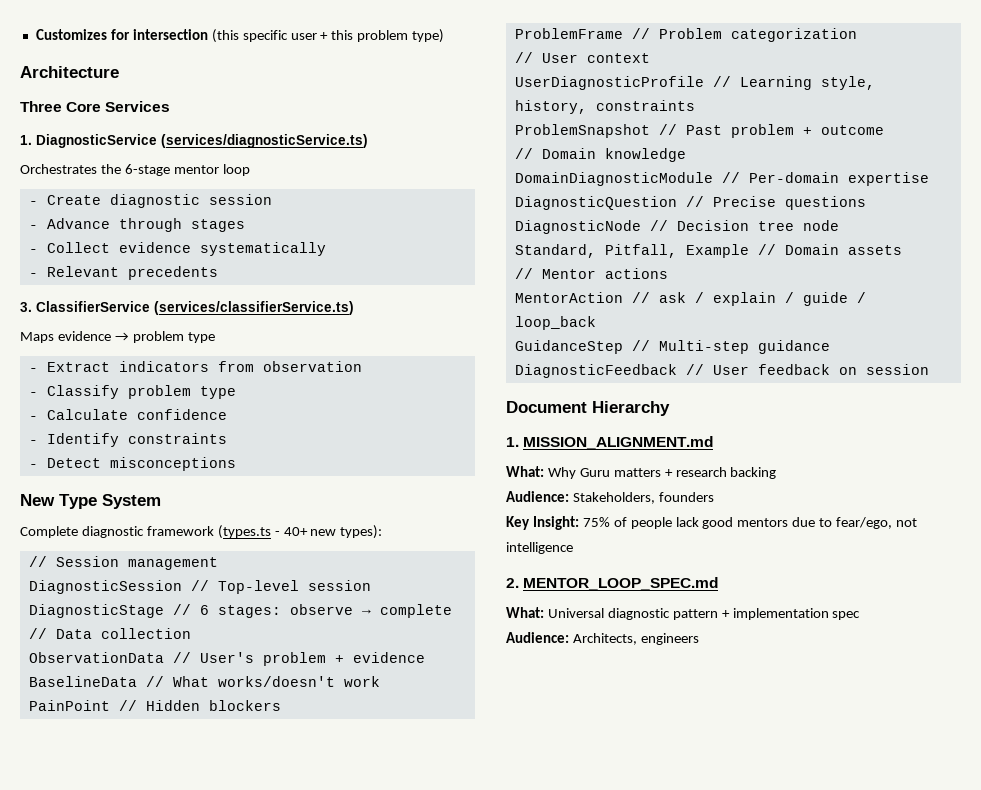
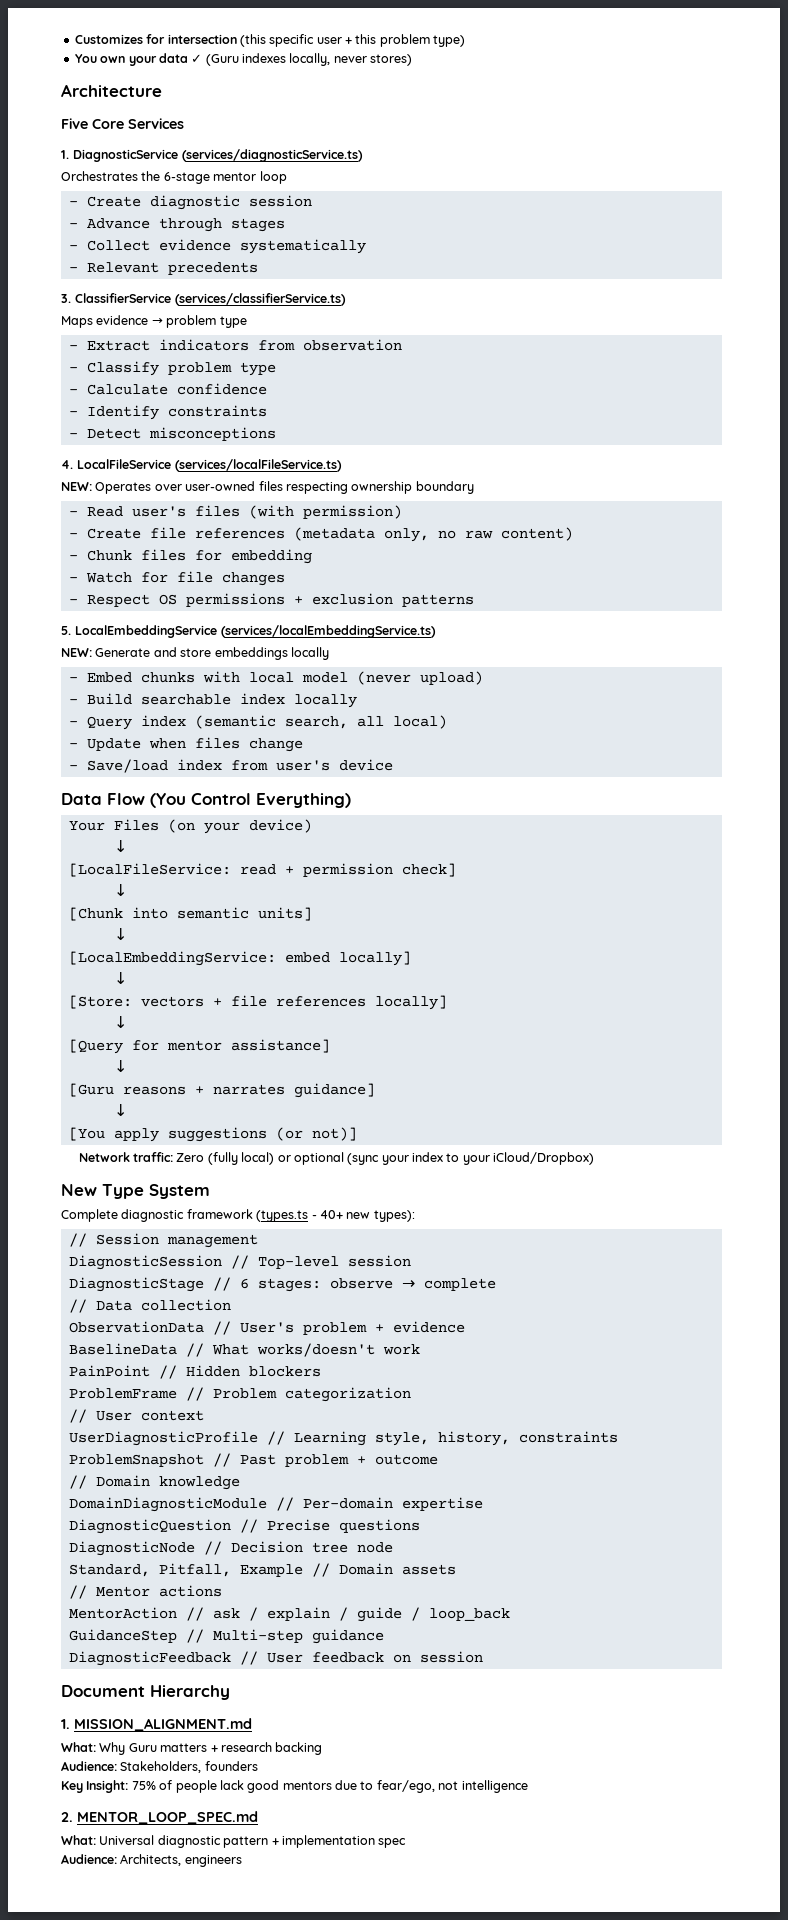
+ You own your data ✓ (Guru indexes locally, never stores)
- Three Core Services
+ Five Core Services
+ 4. LocalFileService (services/localFileService.ts)
+ NEW: Operates over user-owned files respecting ownership boundary
+ - Read user's files (with permission)
+ - Create file references (metadata only, no raw content)
+ - Chunk files for embedding
+ - Watch for file changes
+ - Respect OS permissions + exclusion patterns
+ 5. LocalEmbeddingService (services/localEmbeddingService.ts)
+ NEW: Generate and store embeddings locally
+ - Embed chunks with local model (never upload)
+ - Build searchable index locally
+ - Query index (semantic search, all local)
+ - Update when files change
+ - Save/load index from user's device
+ Data Flow (You Control Everything)
+ Your Files (on your device)
+ ↓
+ [LocalFileService: read + permission check]
+ ↓
+ [Chunk into semantic units]
+ ↓
+ [LocalEmbeddingService: embed locally]
+ ↓
+ [Store: vectors + file references locally]
+ ↓
+ [Query for mentor assistance]
+ ↓
+ [Guru reasons + narrates guidance]
+ ↓
+ [You apply suggestions (or not)]
+ Network traffic: Zero (fully local) or optional (sync your index to your iCloud/Dropbox)

